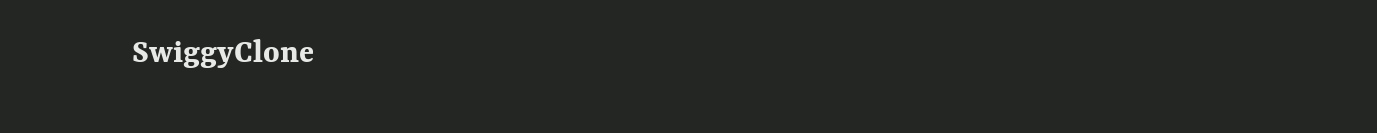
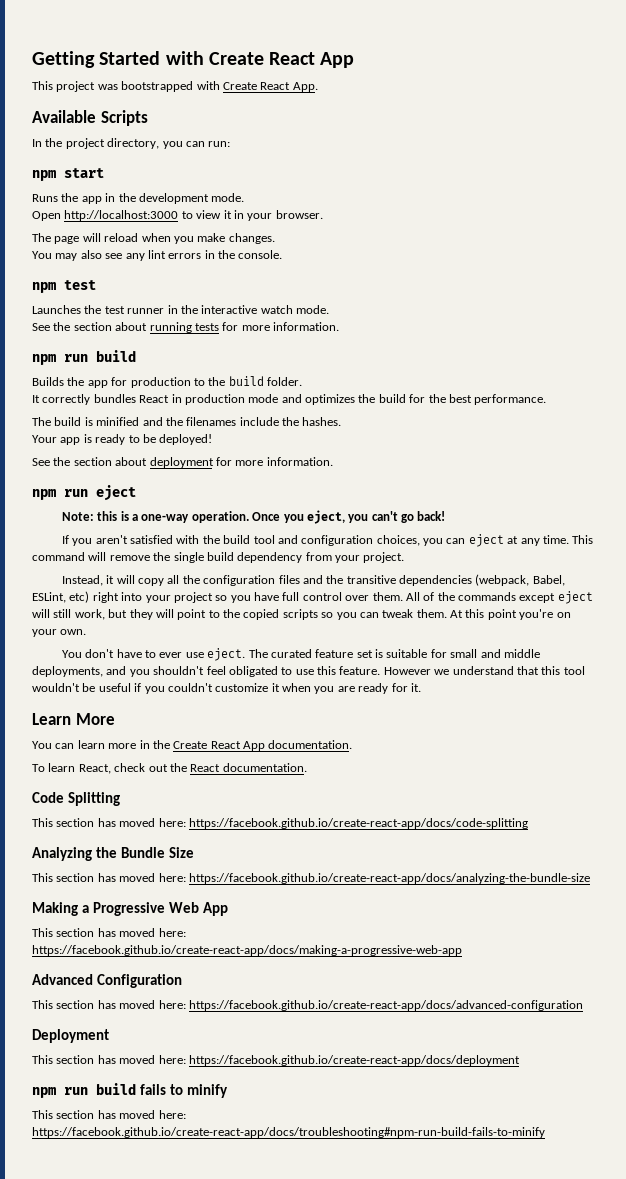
- SwiggyClone
+ Getting Started with Create React App
+ This project was bootstrapped with Create React App.
+ Available Scripts
+ In the project directory, you can run:
+ npm start
+ Runs the app in the development mode.
+ Open http://localhost:3000 to view it in your browser.
+ The page will reload when you make changes.
+ You may also see any lint errors in the console.
+ npm test
+ Launches the test runner in the interactive watch mode.
+ See the section about running tests for more information.
+ npm run build
+ Builds the app for production to the build folder.
+ It correctly bundles React in production mode and optimizes the build for the best performance.
+ The build is minified and the filenames include the hashes.
+ Your app is ready to be deployed!
+ See the section about deployment for more information.
+ npm run eject
+ Note: this is a one-way operation. Once you eject, you can't go back!
+ If you aren't satisfied with the build tool and configuration choices, you can eject at any time. This command will remove the single build dependency from your project.
+ Instead, it will copy all the configuration files and the transitive dependencies (webpack, Babel, ESLint, etc) right into your project so you have full control over them. All of the commands except eject will still work, but they will point to the copied scripts so you can tweak them. At this point you're on your own.
+ You don't have to ever use eject. The curated feature set is suitable for small and middle deployments, and you shouldn't feel obligated to use this feature. However we understand that this tool wouldn't be useful if you couldn't customize it when you are ready for it.
+ Learn More
+ You can learn more in the Create React App documentation.
+ To learn React, check out the React documentation.
+ Code Splitting
+ This section has moved here: https://facebook.github.io/create-react-app/docs/code-splitting
+ Analyzing the Bundle Size
+ This section has moved here: https://facebook.github.io/create-react-app/docs/analyzing-the-bundle-size
+ Making a Progressive Web App
+ This section has moved here: https://facebook.github.io/create-react-app/docs/making-a-progressive-web-app
+ Advanced Configuration
+ This section has moved here: https://facebook.github.io/create-react-app/docs/advanced-configuration
+ Deployment
+ This section has moved here: https://facebook.github.io/create-react-app/docs/deployment
+ npm run build fails to minify
+ This section has moved here: https://facebook.github.io/create-react-app/docs/troubleshooting#npm-run-build-fails-to-minify

